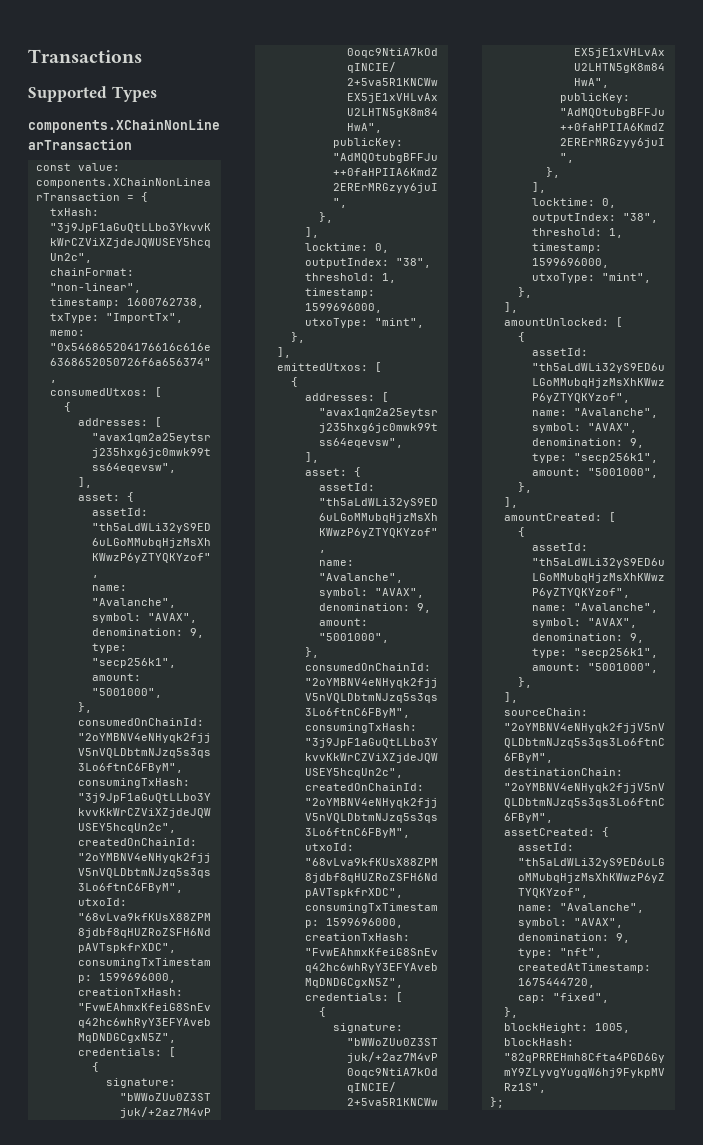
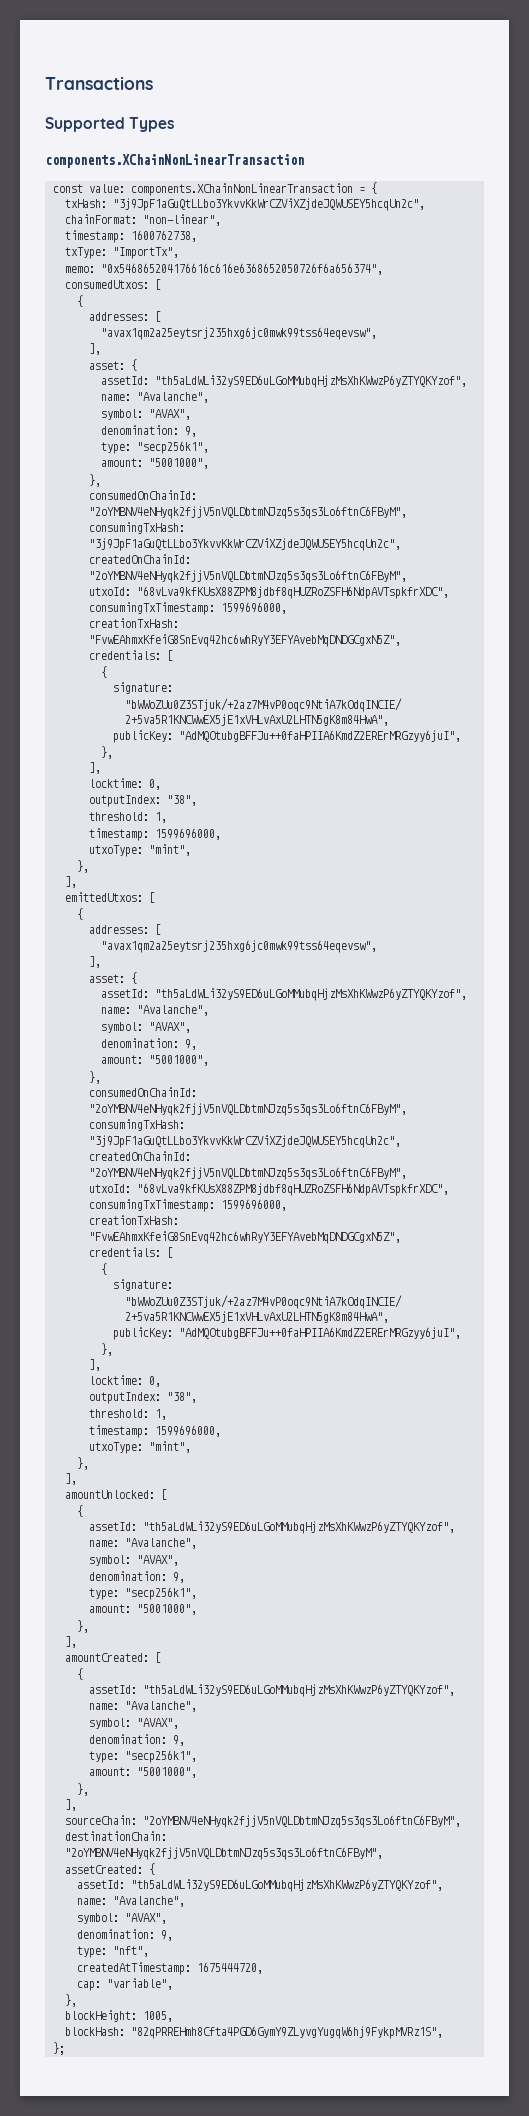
- cap: "fixed",
+ cap: "variable",

